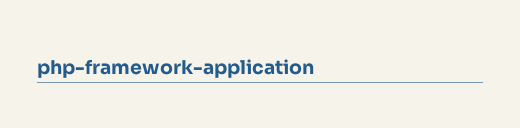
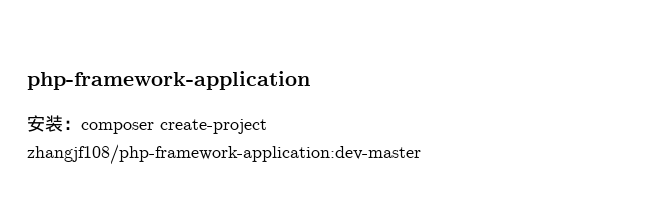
+ 安装：composer create-project zhangjf108/php-framework-application:dev-master

